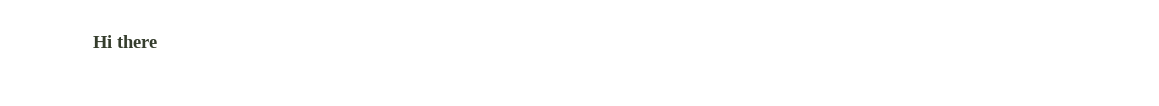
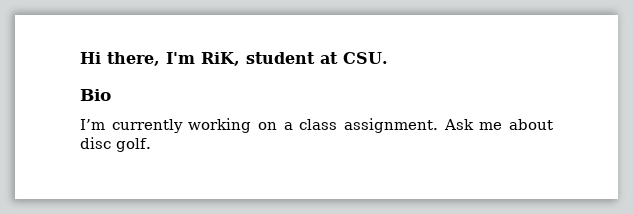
- Hi there
+ Hi there, I'm RiK, student at CSU.
+ Bio
+ I’m currently working on a class assignment. Ask me about disc golf.

